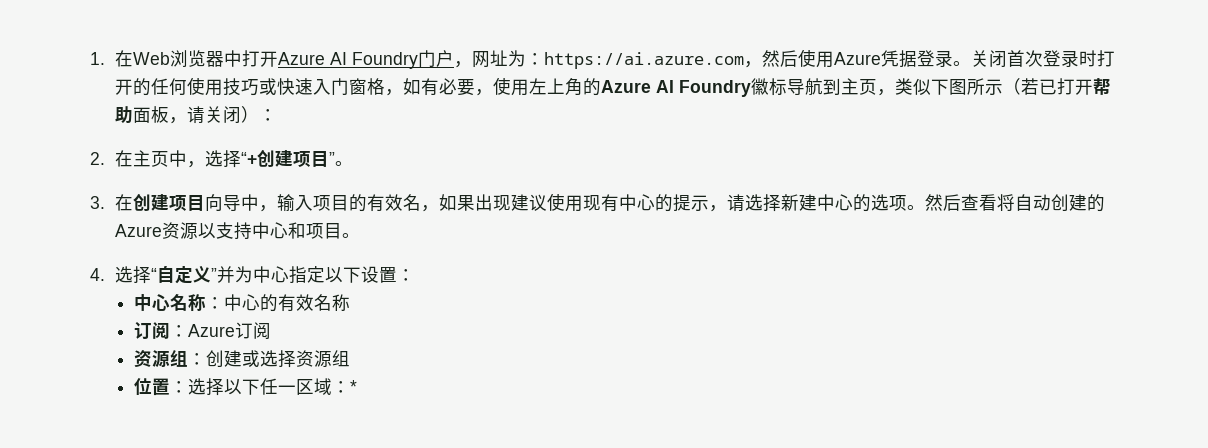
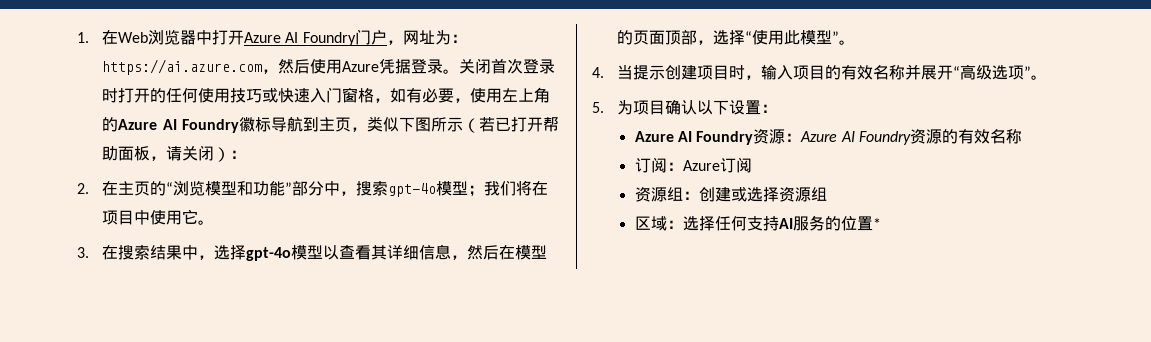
- 2.在主页中，选择“+创建项目”。
- 3.在创建项目向导中，输入项目的有效名，如果出现建议使用现有中心的提示，请选择新建中心的选项。然后查看将自动创建的Azure资源以支持中心和项目。
- 4.选择“自定义”并为中心指定以下设置：
- 中心名称：中心的有效名称
+ 2.在主页的“浏览模型和功能”部分中，搜索gpt-4o模型；我们将在项目中使用它。
+ 3.在搜索结果中，选择gpt-4o模型以查看其详细信息，然后在模型的页面顶部，选择“使用此模型”。
+ 4.当提示创建项目时，输入项目的有效名称并展开“高级选项”。
+ 5.为项目确认以下设置：
+ Azure AI Foundry资源：Azure AI Foundry资源的有效名称
- 位置：选择以下任一区域：*
+ 区域：选择任何支持AI服务的位置*

